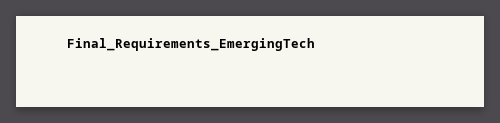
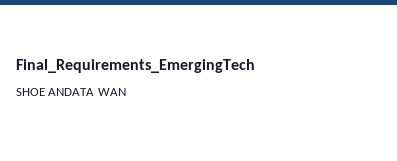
+ SHOE ANDATA WAN

